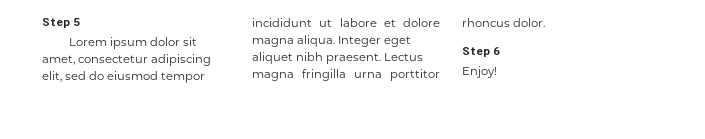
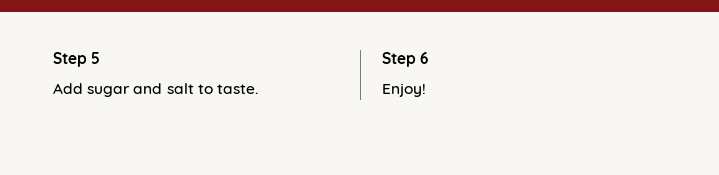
- Lorem ipsum dolor sit amet, consectetur adipiscing elit, sed do eiusmod tempor incididunt ut labore et dolore magna aliqua. Integer eget aliquet nibh praesent. Lectus magna fringilla urna porttitor rhoncus dolor.
+ Add sugar and salt to taste.

